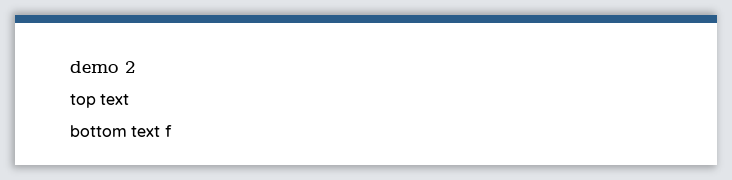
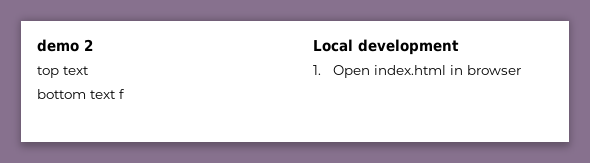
+ Local development
+ 1. Open index.html in browser

